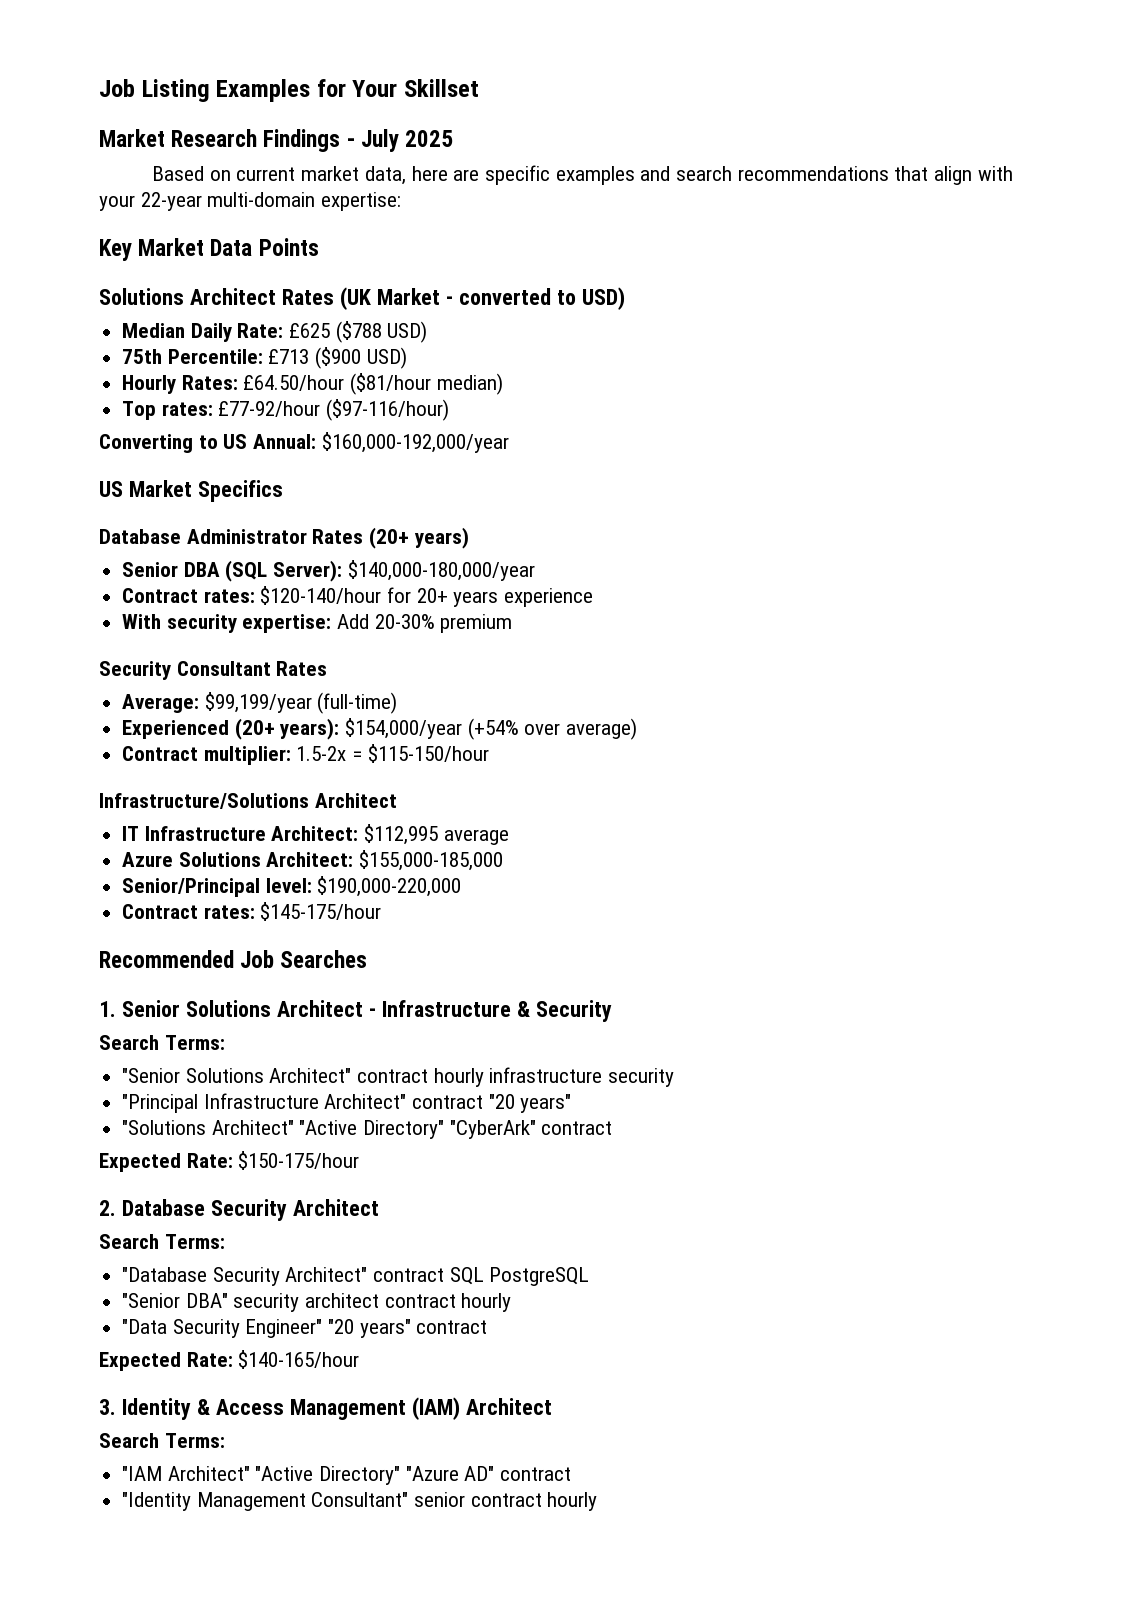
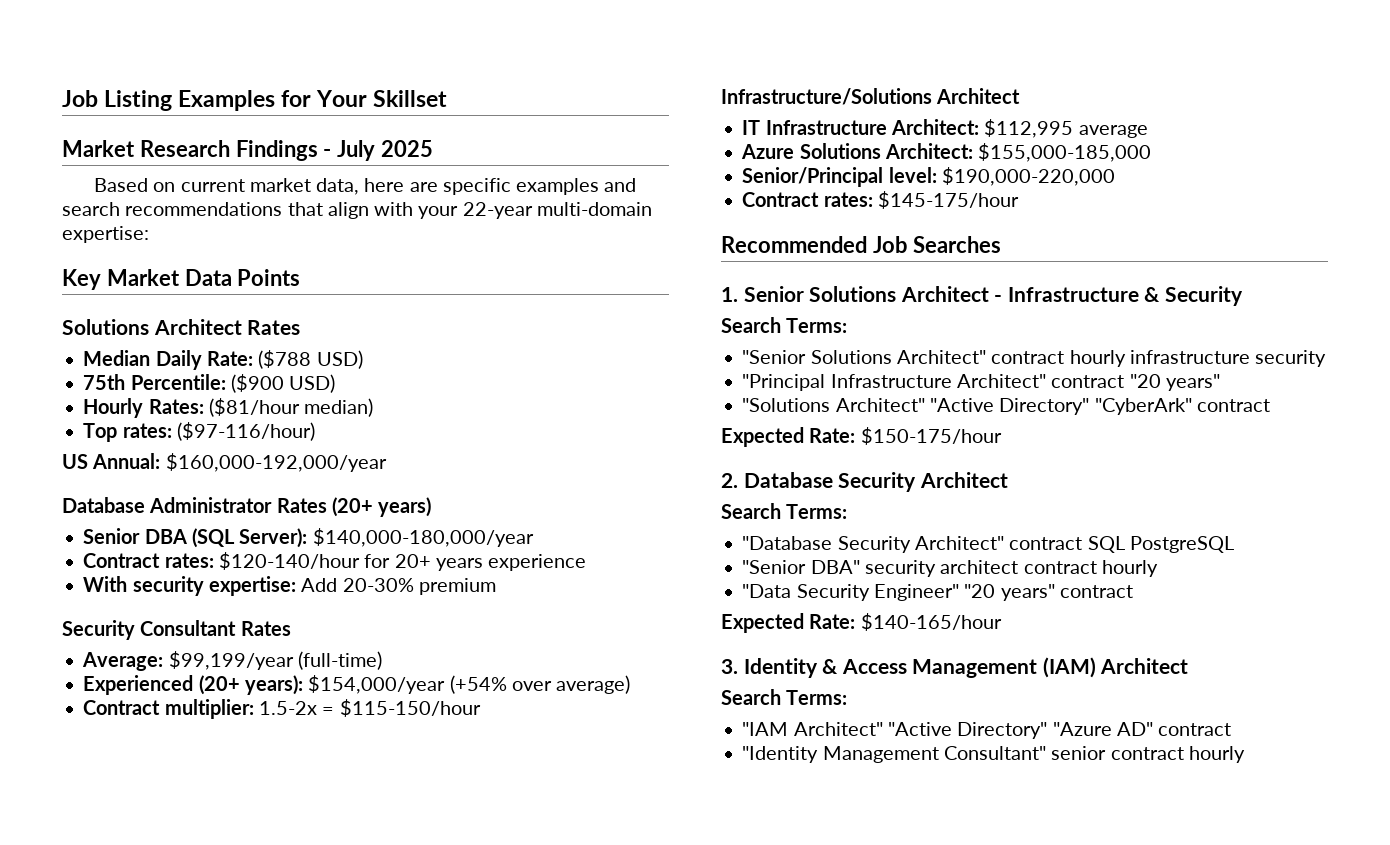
- Solutions Architect Rates (UK Market - converted to USD)
+ Solutions Architect Rates
- Median Daily Rate: £625 ($788 USD)
+ Median Daily Rate: ($788 USD)
- 75th Percentile: £713 ($900 USD)
+ 75th Percentile: ($900 USD)
- Hourly Rates: £64.50/hour ($81/hour median)
+ Hourly Rates: ($81/hour median)
- Top rates: £77-92/hour ($97-116/hour)
+ Top rates: ($97-116/hour)
- Converting to US Annual: $160,000-192,000/year
+ US Annual: $160,000-192,000/year
- US Market Specifics

